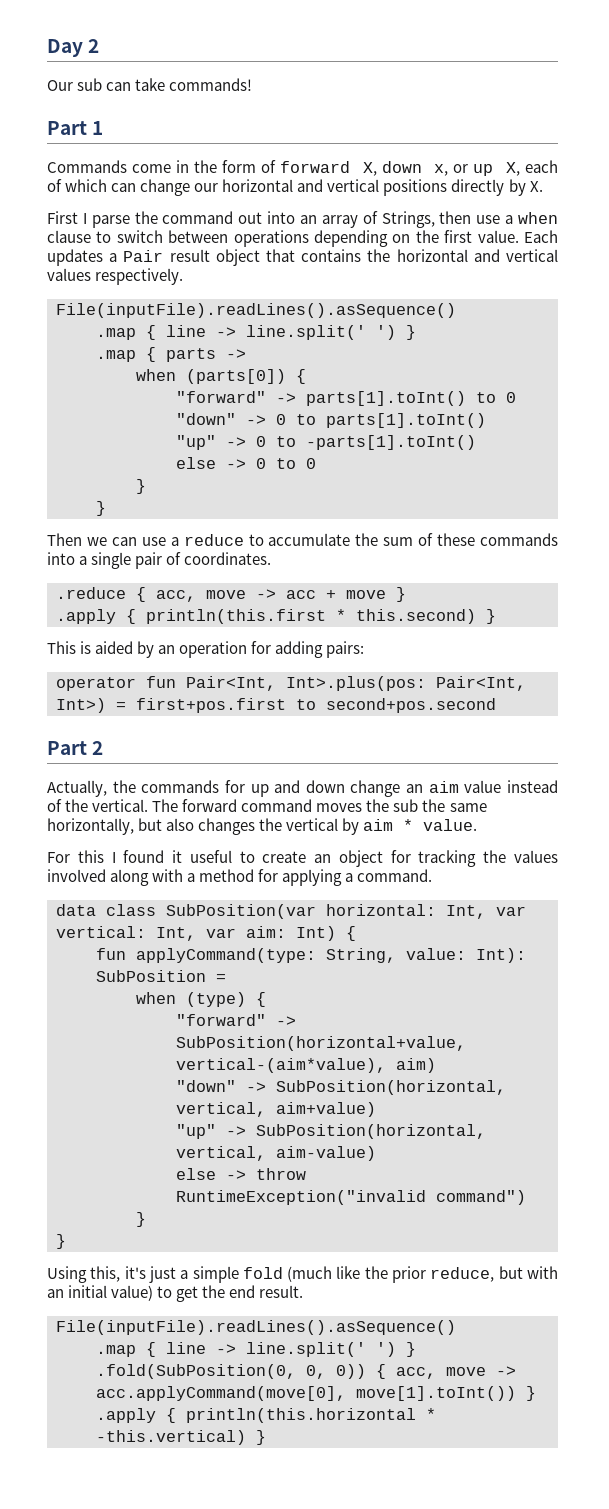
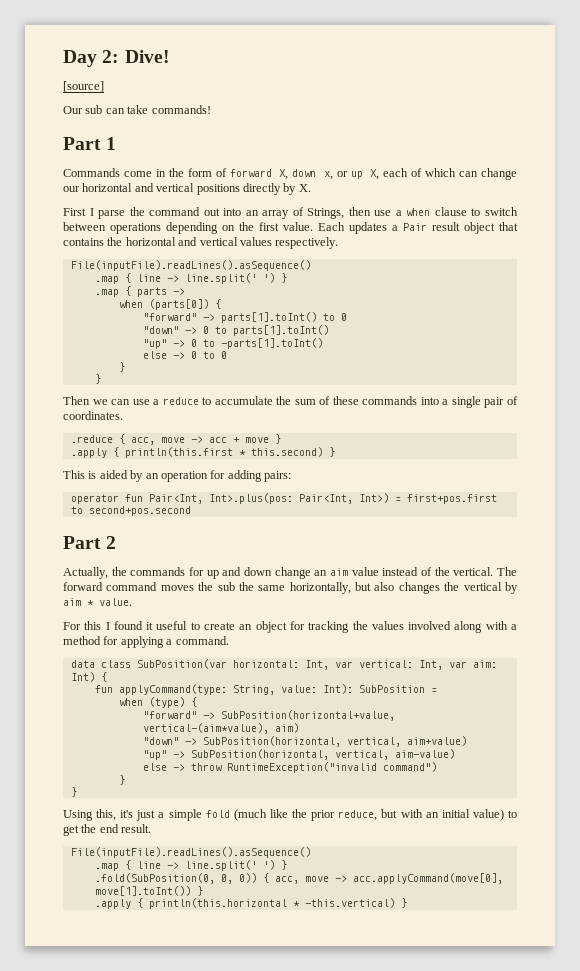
- Day 2
+ Day 2: Dive!
+ [source]

